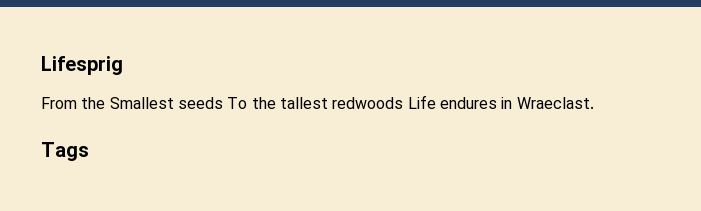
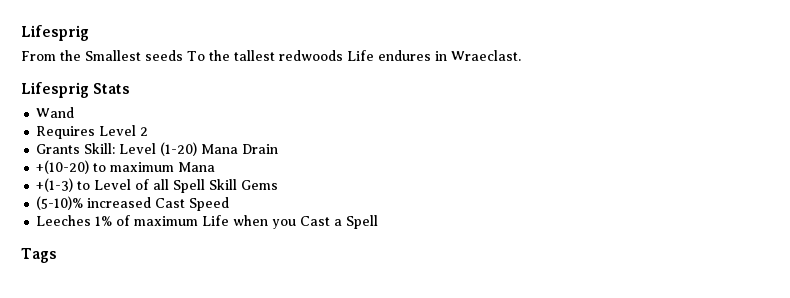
+ Lifesprig Stats
+ Wand
+ Requires Level 2
+ Grants Skill: Level (1-20) Mana Drain
+ +(10-20) to maximum Mana
+ +(1-3) to Level of all Spell Skill Gems
+ (5-10)% increased Cast Speed
+ Leeches 1% of maximum Life when you Cast a Spell

